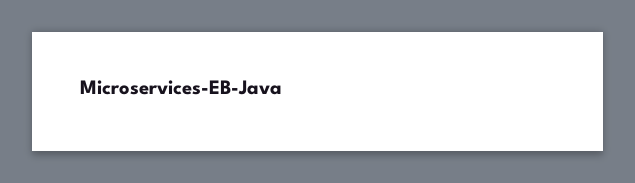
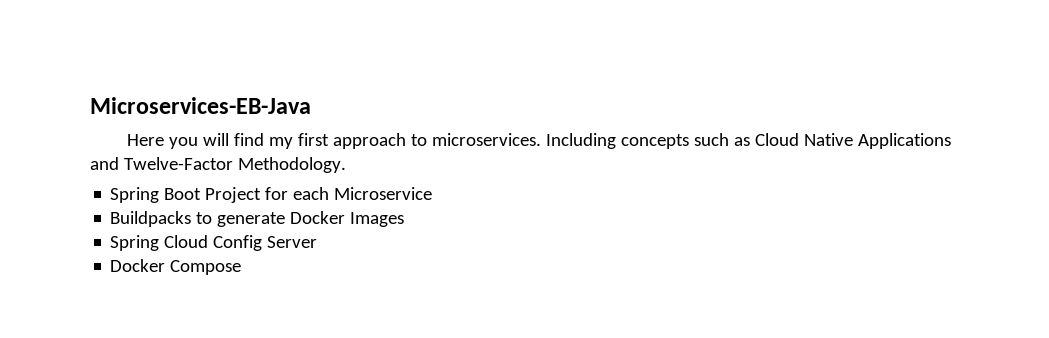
+ Here you will find my first approach to microservices. Including concepts such as Cloud Native Applications and Twelve-Factor Methodology.
+ Spring Boot Project for each Microservice
+ Buildpacks to generate Docker Images
+ Spring Cloud Config Server
+ Docker Compose

